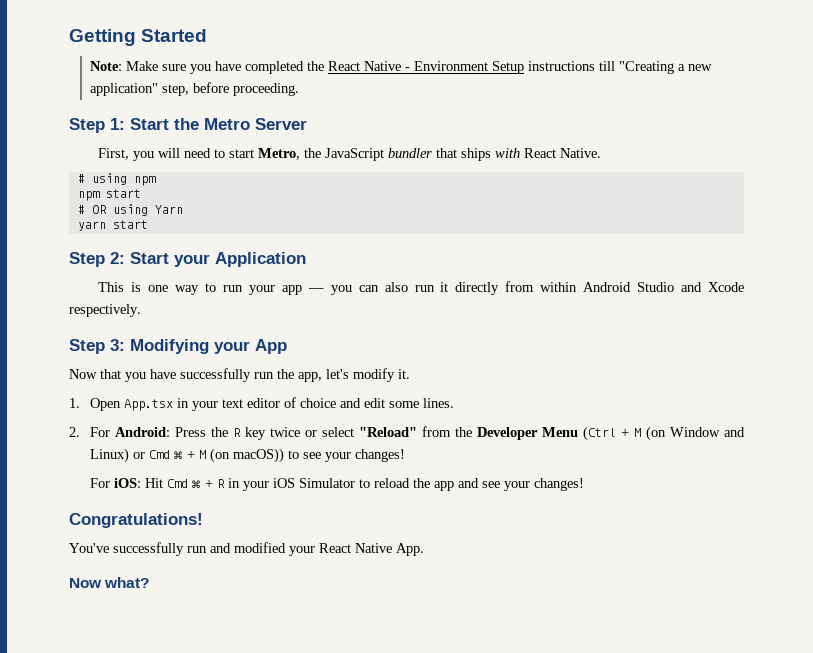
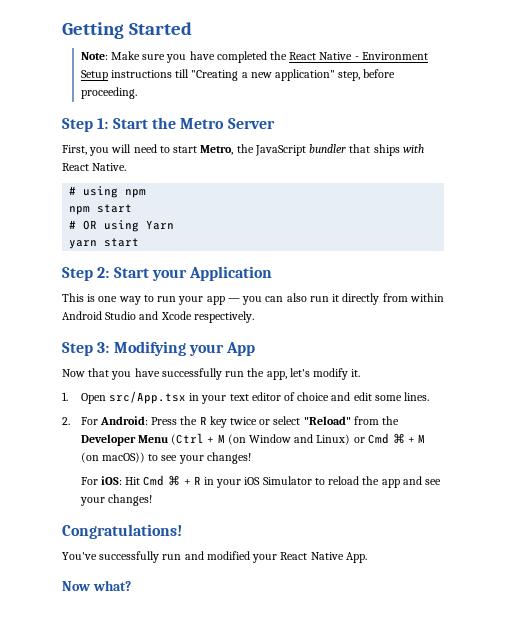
- 1. Open App.tsx in your text editor of choice and edit some lines.
+ 1. Open src/App.tsx in your text editor of choice and edit some lines.

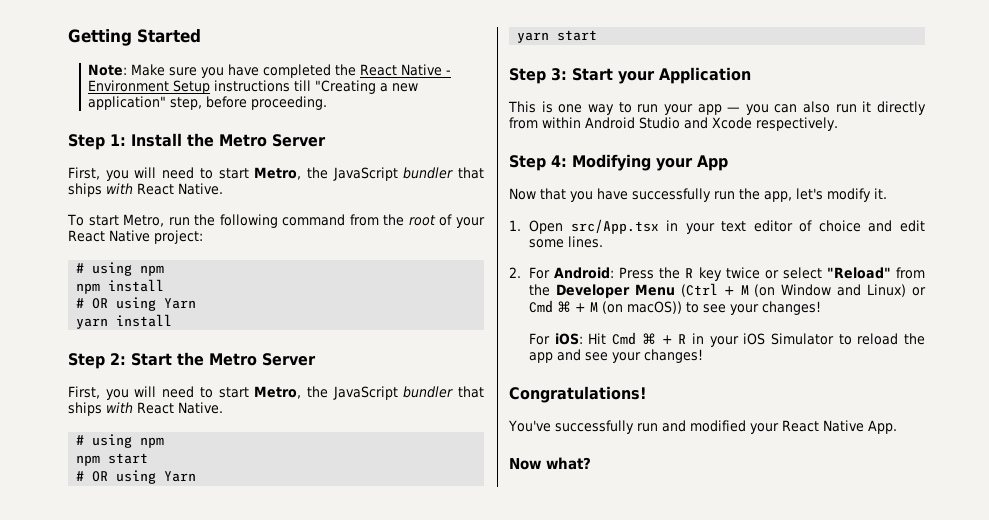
- Step 1: Start the Metro Server
+ Step 1: Install the Metro Server
+ First, you will need to start Metro, the JavaScript bundler that ships with React Native.
+ To start Metro, run the following command from the root of your React Native project:
+ # using npm
+ npm install
+ # OR using Yarn
+ yarn install
+ Step 2: Start the Metro Server
- Step 2: Start your Application
+ Step 3: Start your Application
- Step 3: Modifying your App
+ Step 4: Modifying your App

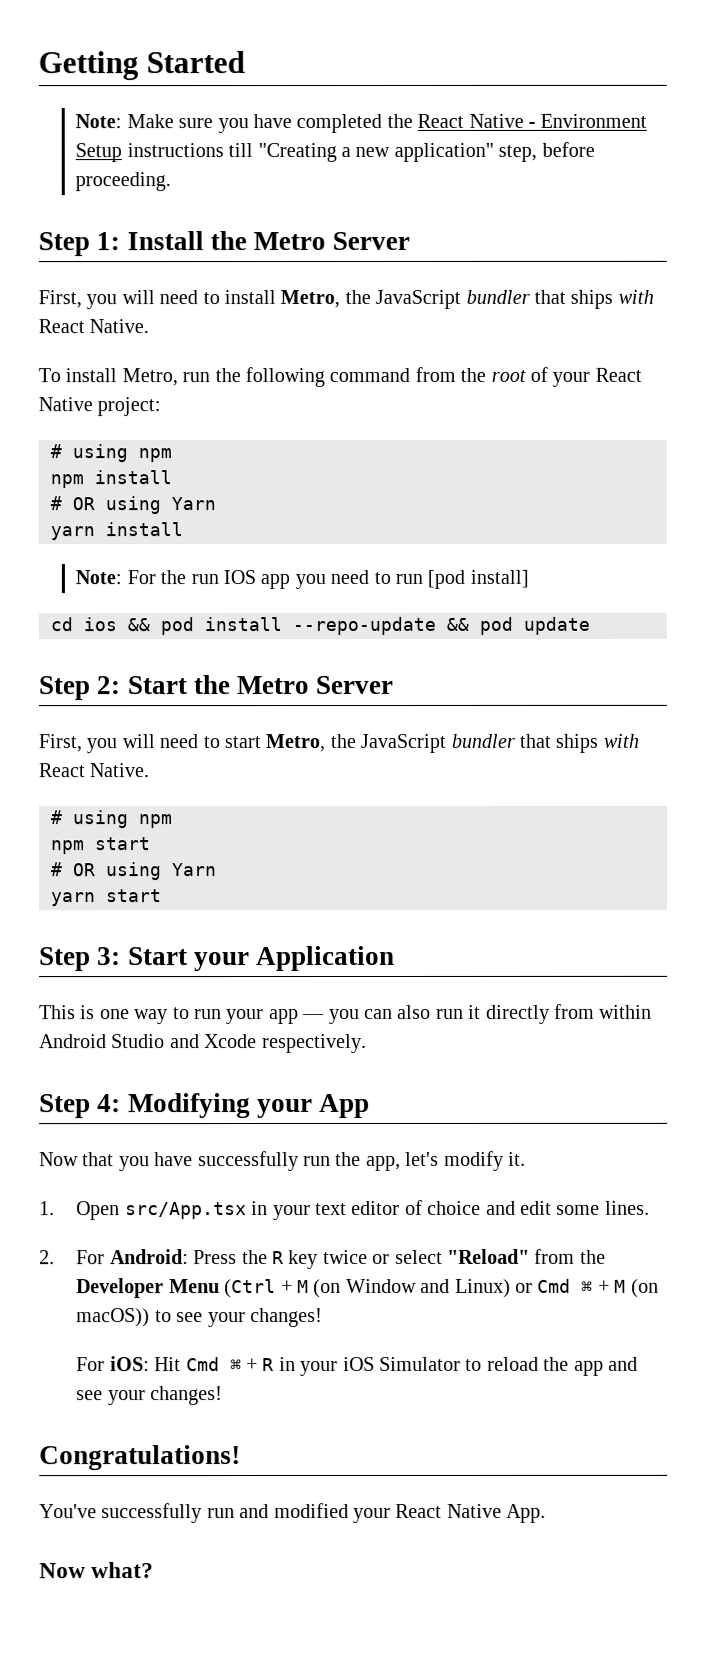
  Step 1: Install the Metro Server
- First, you will need to start Metro, the JavaScript bundler that ships with React Native.
+ First, you will need to install Metro, the JavaScript bundler that ships with React Native.
- To start Metro, run the following command from the root of your React Native project:
+ To install Metro, run the following command from the root of your React Native project:
+ Note: For the run IOS app you need to run [pod install]
+ cd ios && pod install --repo-update && pod update

